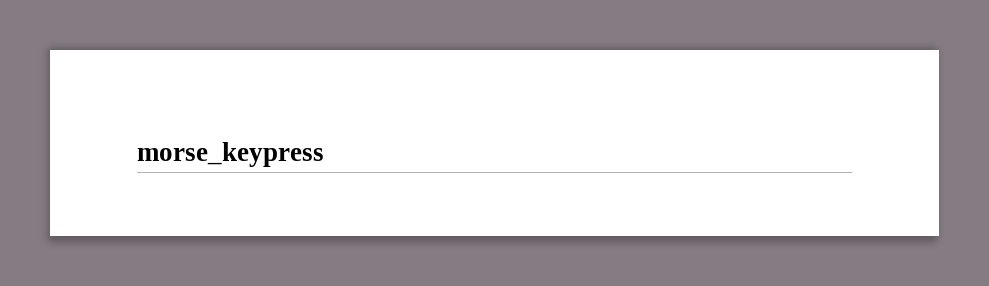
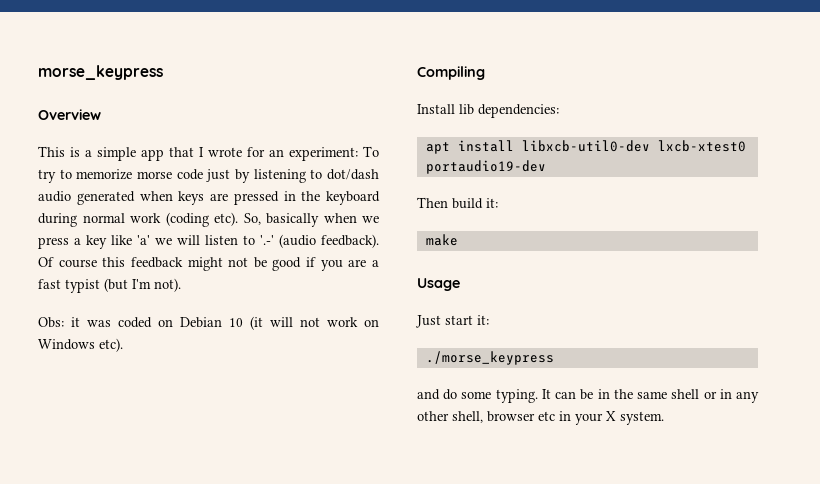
+ Overview
+ This is a simple app that I wrote for an experiment: To try to memorize morse code just by listening to dot/dash audio generated when keys are pressed in the keyboard during normal work (coding etc). So, basically when we press a key like 'a' we will listen to '.-' (audio feedback). Of course this feedback might not be good if you are a fast typist (but I'm not).
+ Obs: it was coded on Debian 10 (it will not work on Windows etc).
+ Compiling
+ Install lib dependencies:
+ apt install libxcb-util0-dev lxcb-xtest0 portaudio19-dev
+ Then build it:
+ make
+ Usage
+ Just start it:
+ ./morse_keypress
+ and do some typing. It can be in the same shell or in any other shell, browser etc in your X system.

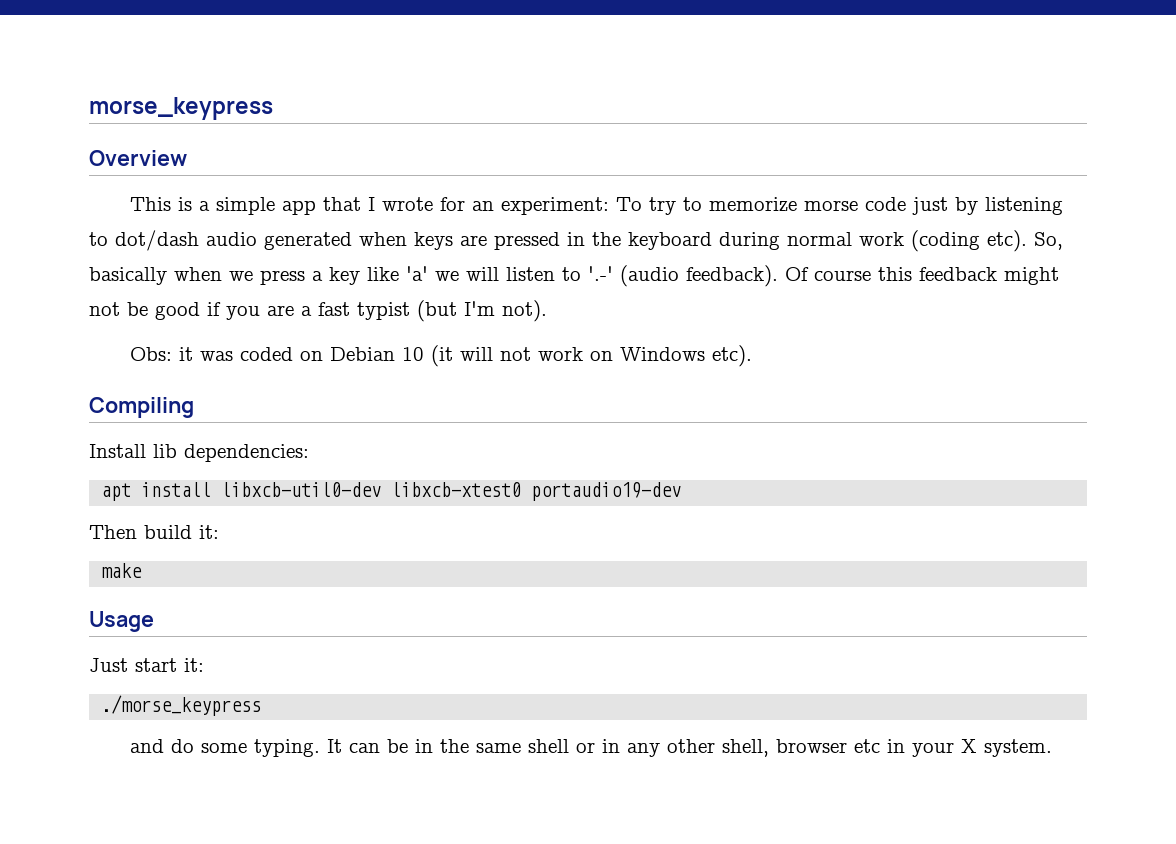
- apt install libxcb-util0-dev lxcb-xtest0 portaudio19-dev
+ apt install libxcb-util0-dev libxcb-xtest0 portaudio19-dev

